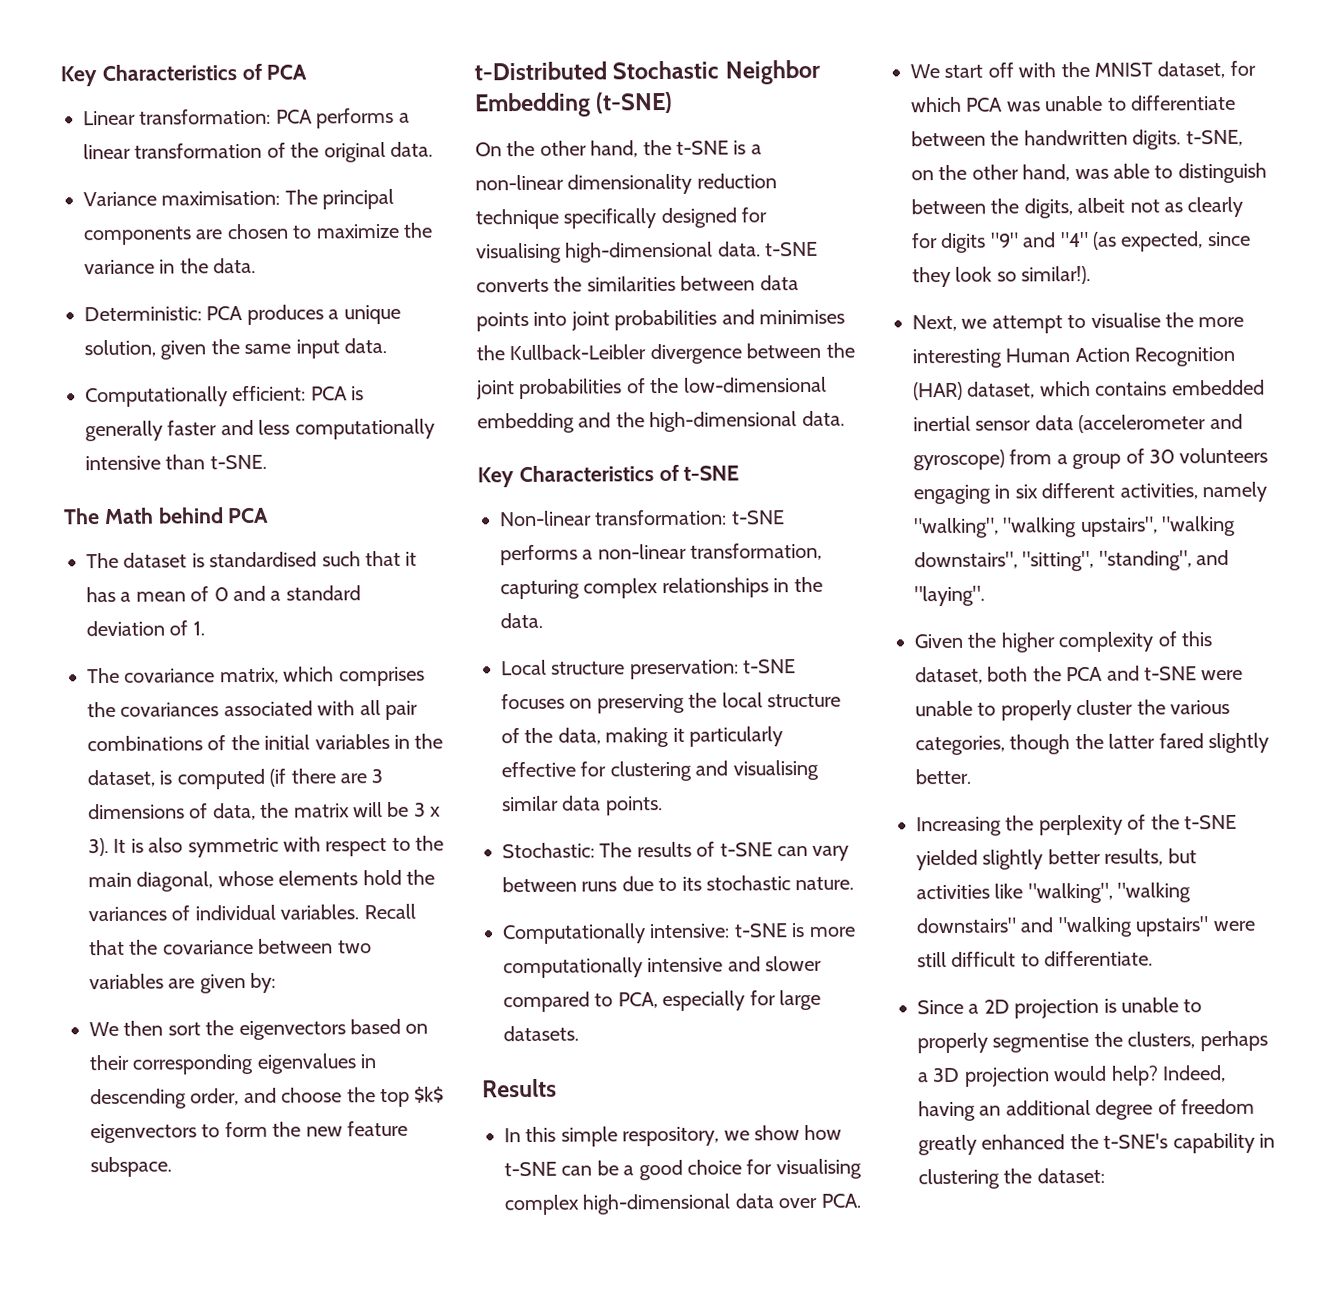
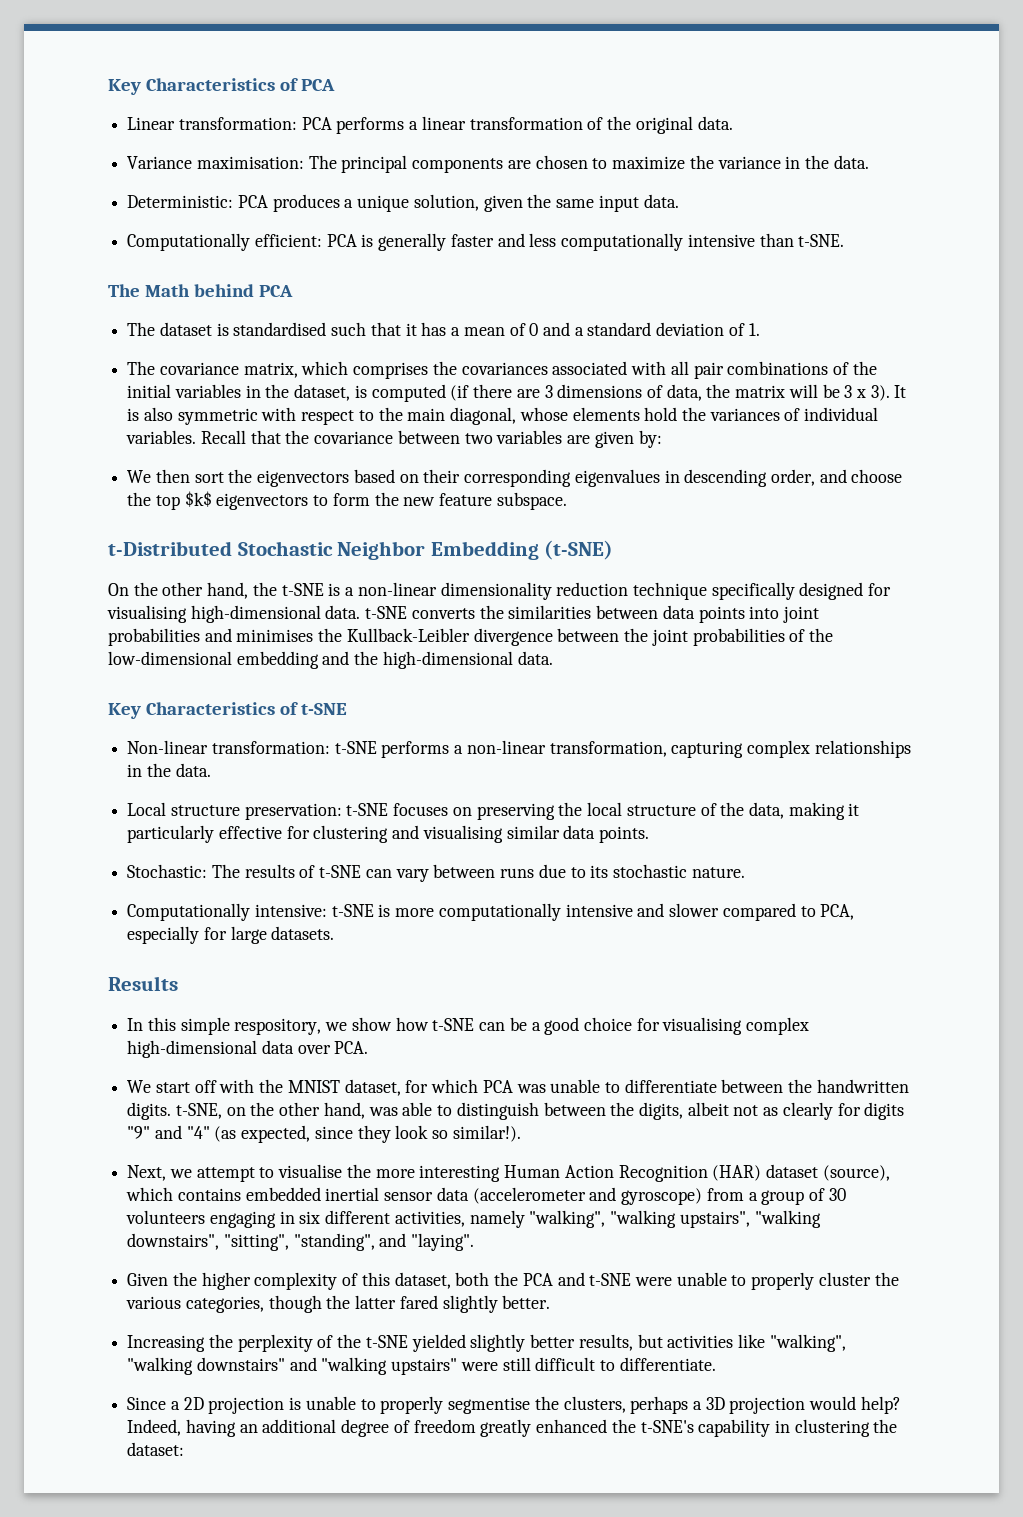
- Next, we attempt to visualise the more interesting Human Action Recognition (HAR) dataset, which contains embedded inertial sensor data (accelerometer and gyroscope) from a group of 30 volunteers engaging in six different activities, namely "walking", "walking upstairs", "walking downstairs", "sitting", "standing", and "laying".
+ Next, we attempt to visualise the more interesting Human Action Recognition (HAR) dataset (source), which contains embedded inertial sensor data (accelerometer and gyroscope) from a group of 30 volunteers engaging in six different activities, namely "walking", "walking upstairs", "walking downstairs", "sitting", "standing", and "laying".

